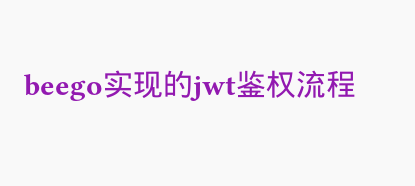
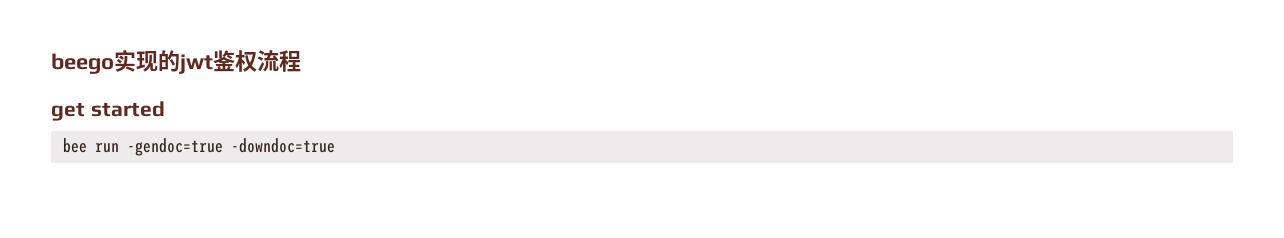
+ get started
+ bee run -gendoc=true -downdoc=true

